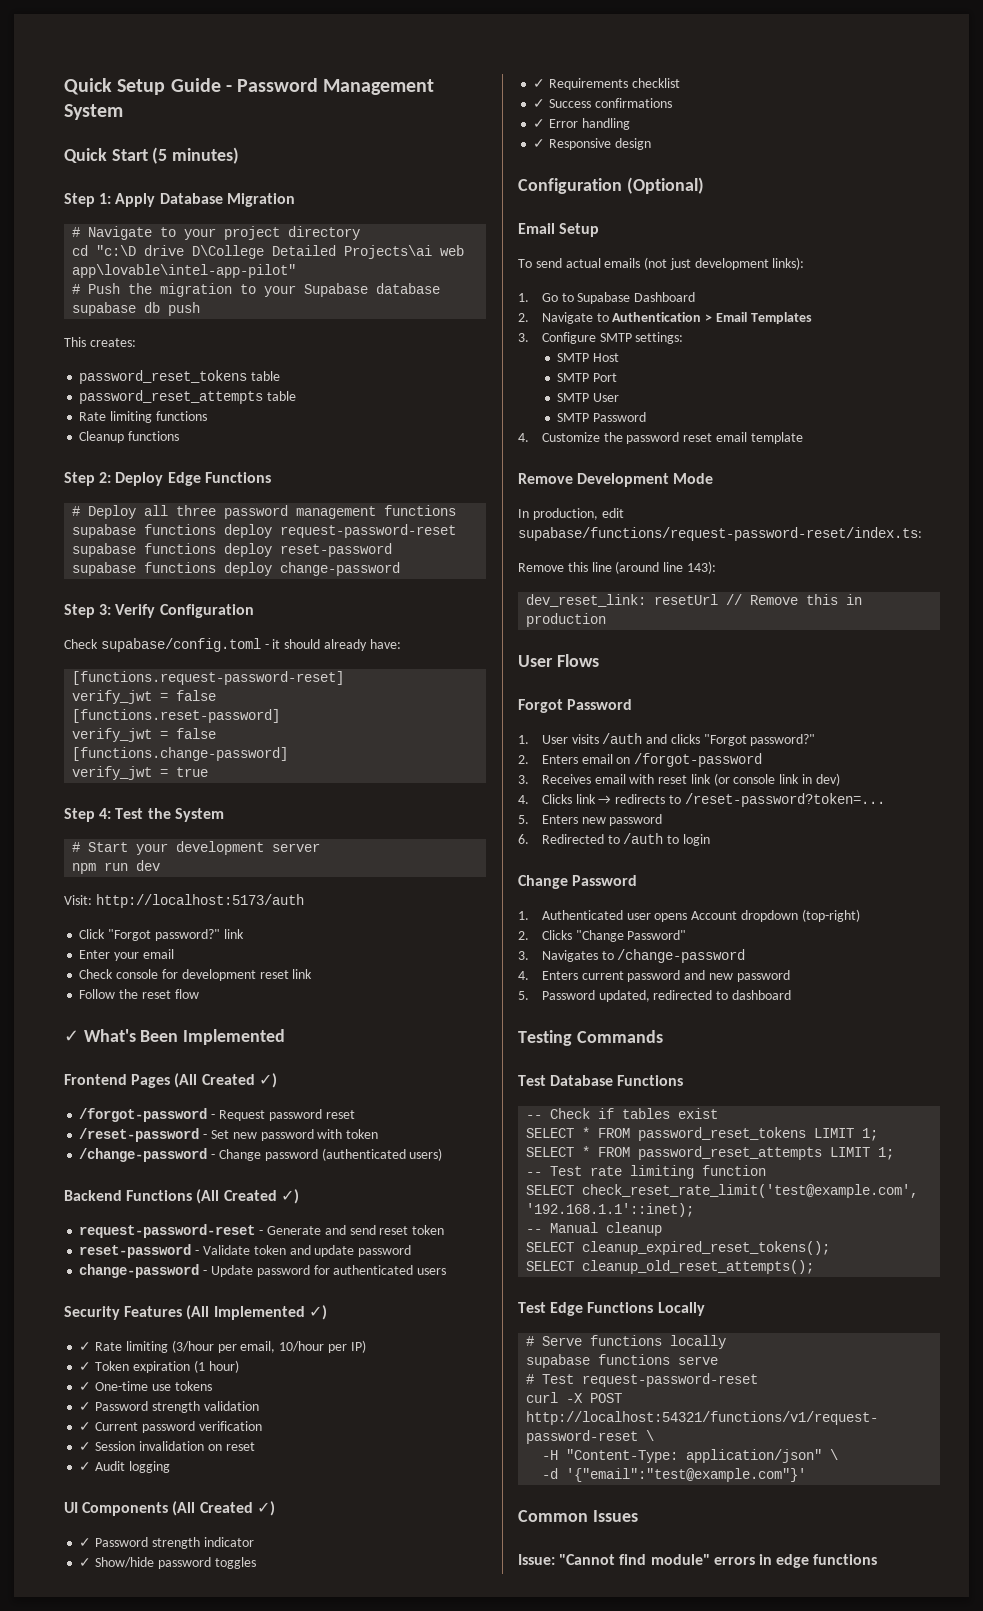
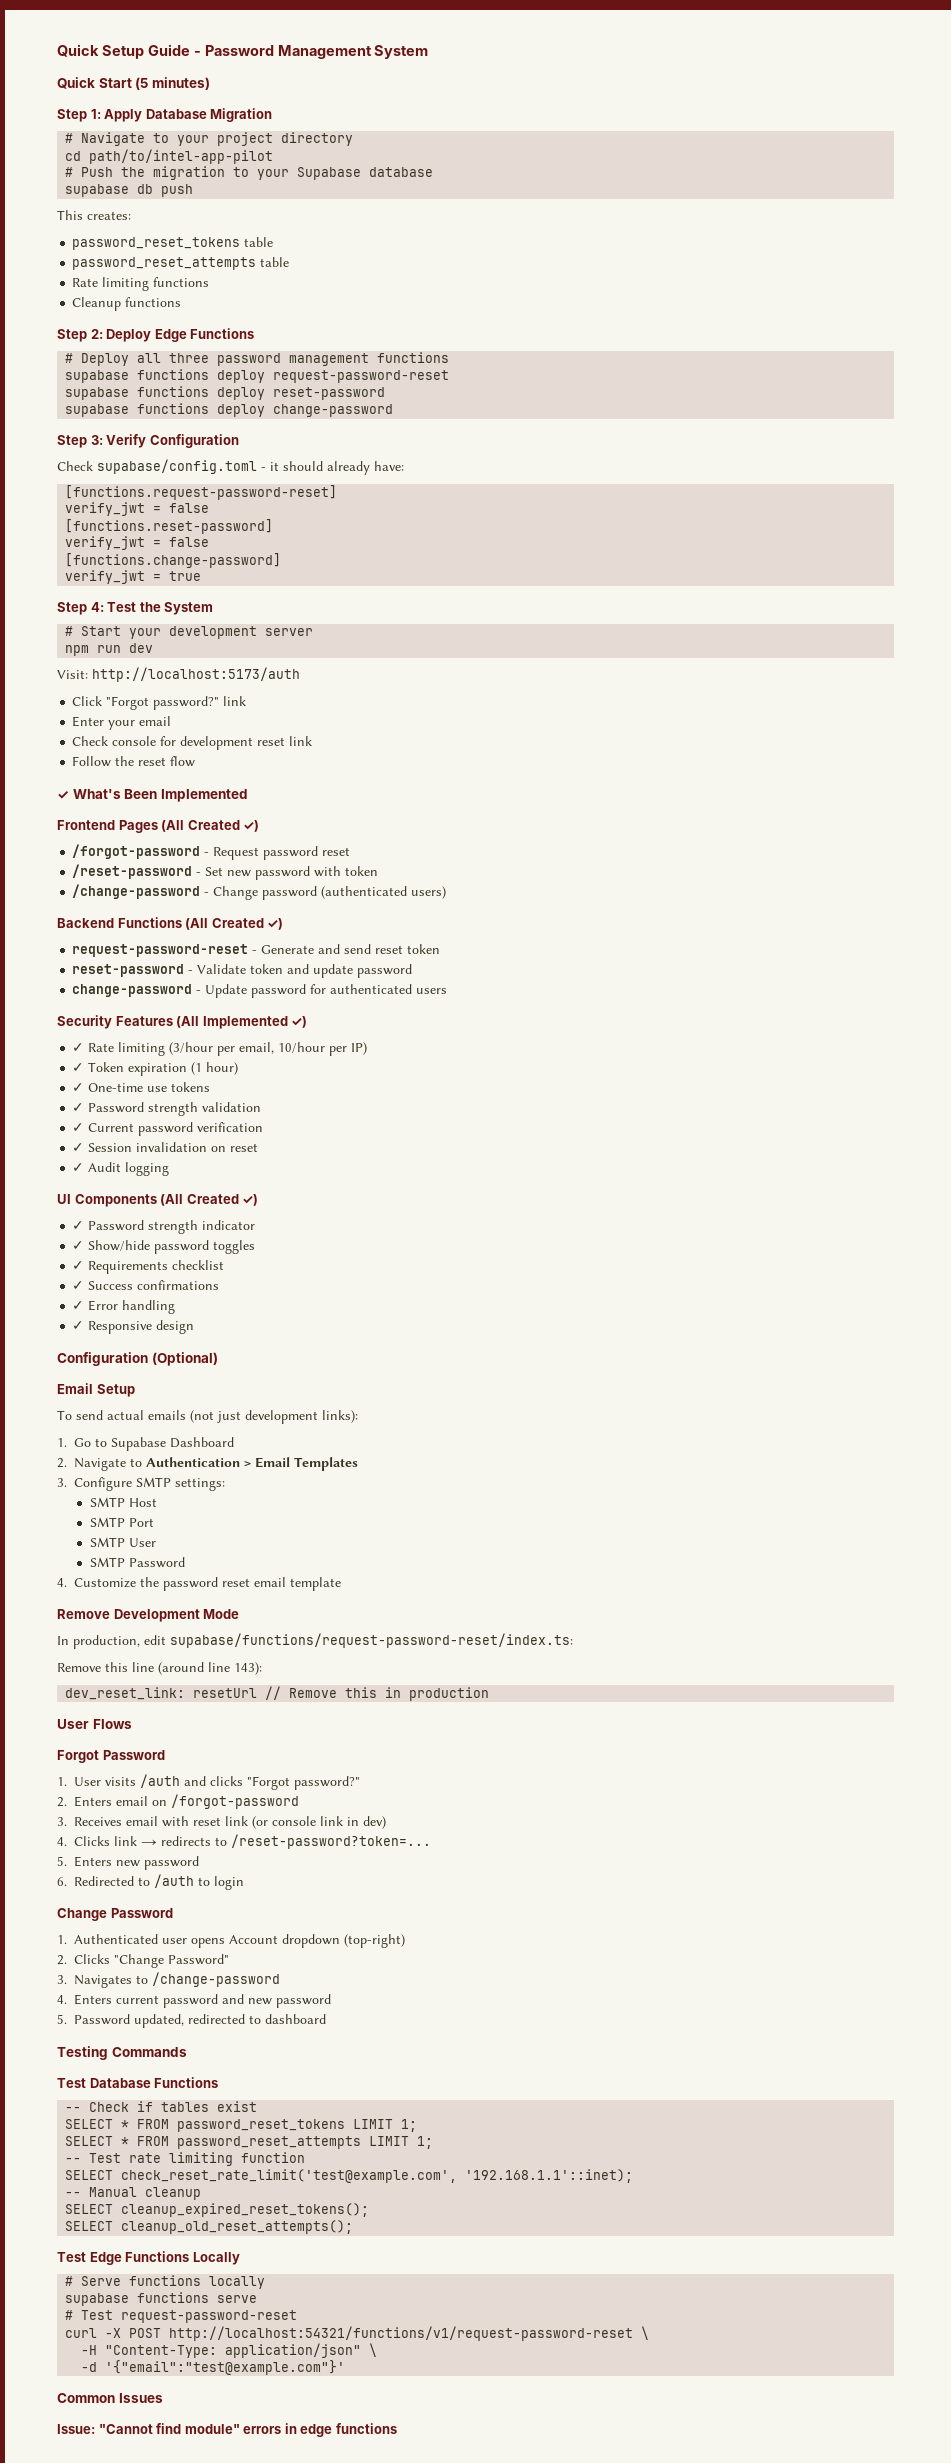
- cd "c:\D drive D\College Detailed Projects\ai web app\lovable\intel-app-pilot"
+ cd path/to/intel-app-pilot

